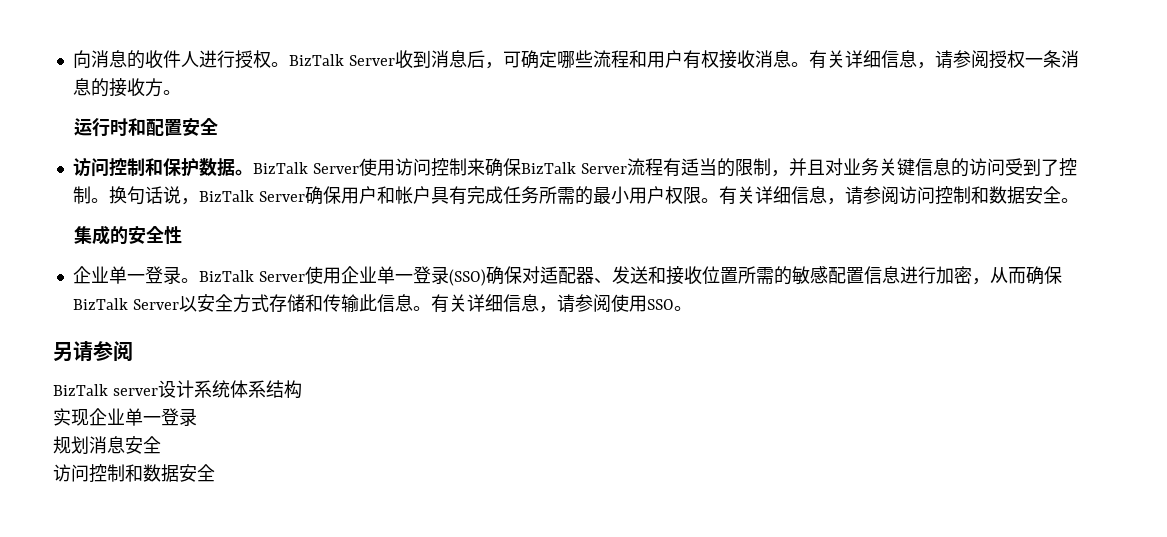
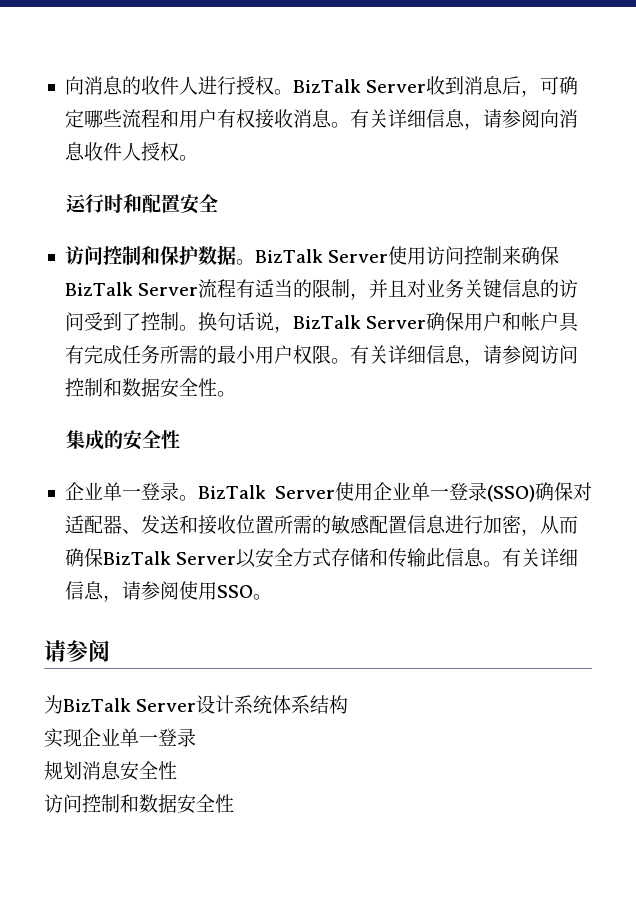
- 有关详细信息，请参阅授权一条消息的接收方。
+ 有关详细信息，请参阅向消息收件人授权。
- 有关详细信息，请参阅访问控制和数据安全。
+ 有关详细信息，请参阅访问控制和数据安全性。
  有关详细信息，请参阅使用SSO。
- 另请参阅
+ 请参阅
- BizTalk server设计系统体系结构
+ 为BizTalk Server设计系统体系结构
- 规划消息安全
- 访问控制和数据安全
+ 规划消息安全性
+ 访问控制和数据安全性

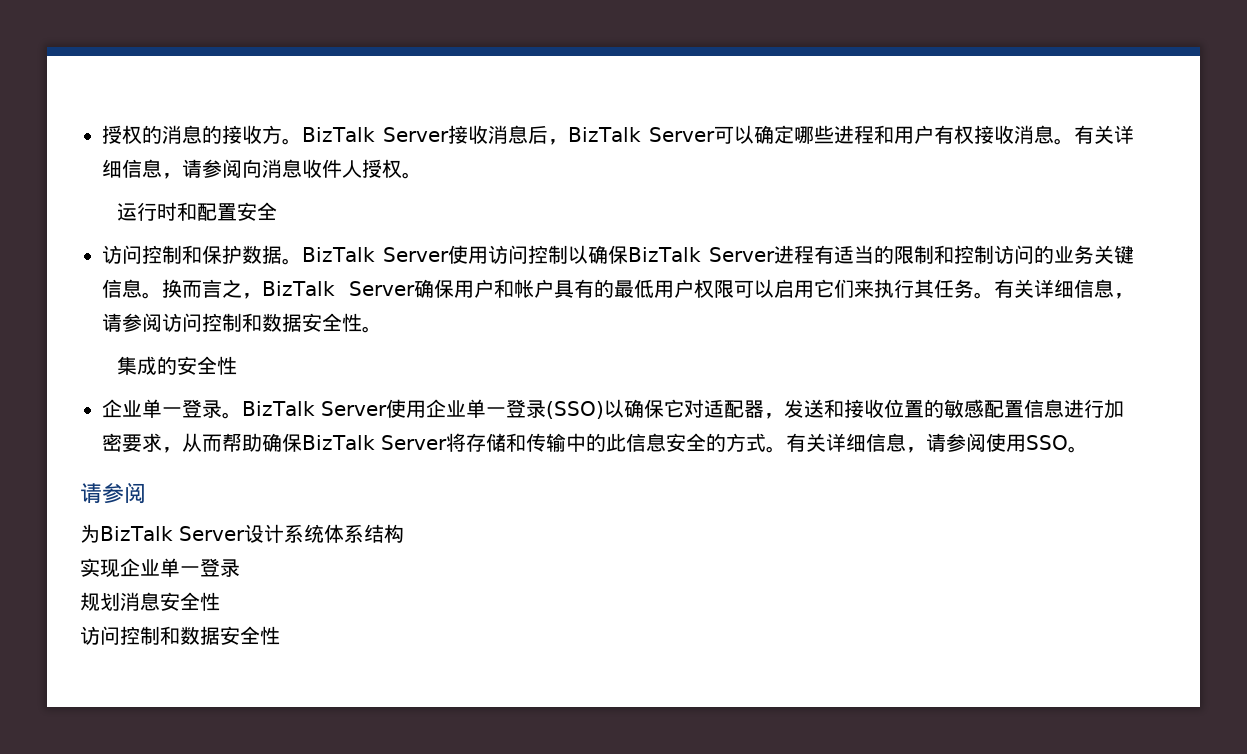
- 向消息的收件人进行授权。BizTalk Server收到消息后，可确定哪些流程和用户有权接收消息。
+ 授权的消息的接收方。BizTalk Server接收消息后，BizTalk Server可以确定哪些进程和用户有权接收消息。
- BizTalk Server使用访问控制来确保BizTalk Server流程有适当的限制，并且对业务关键信息的访问受到了控制。换句话说，BizTalk Server确保用户和帐户具有完成任务所需的最小用户权限。
+ BizTalk Server使用访问控制以确保BizTalk Server进程有适当的限制和控制访问的业务关键信息。换而言之，BizTalk Server确保用户和帐户具有的最低用户权限可以启用它们来执行其任务。
- BizTalk Server使用企业单一登录(SSO)确保对适配器、发送和接收位置所需的敏感配置信息进行加密，从而确保BizTalk Server以安全方式存储和传输此信息。
+ BizTalk Server使用企业单一登录(SSO)以确保它对适配器，发送和接收位置的敏感配置信息进行加密要求，从而帮助确保BizTalk Server将存储和传输中的此信息安全的方式。

